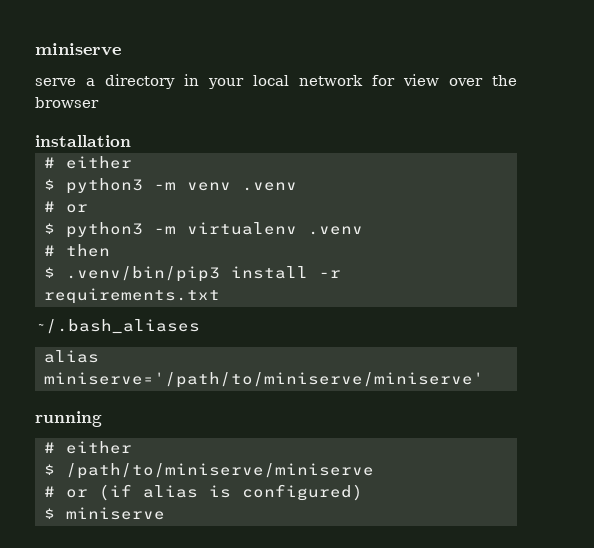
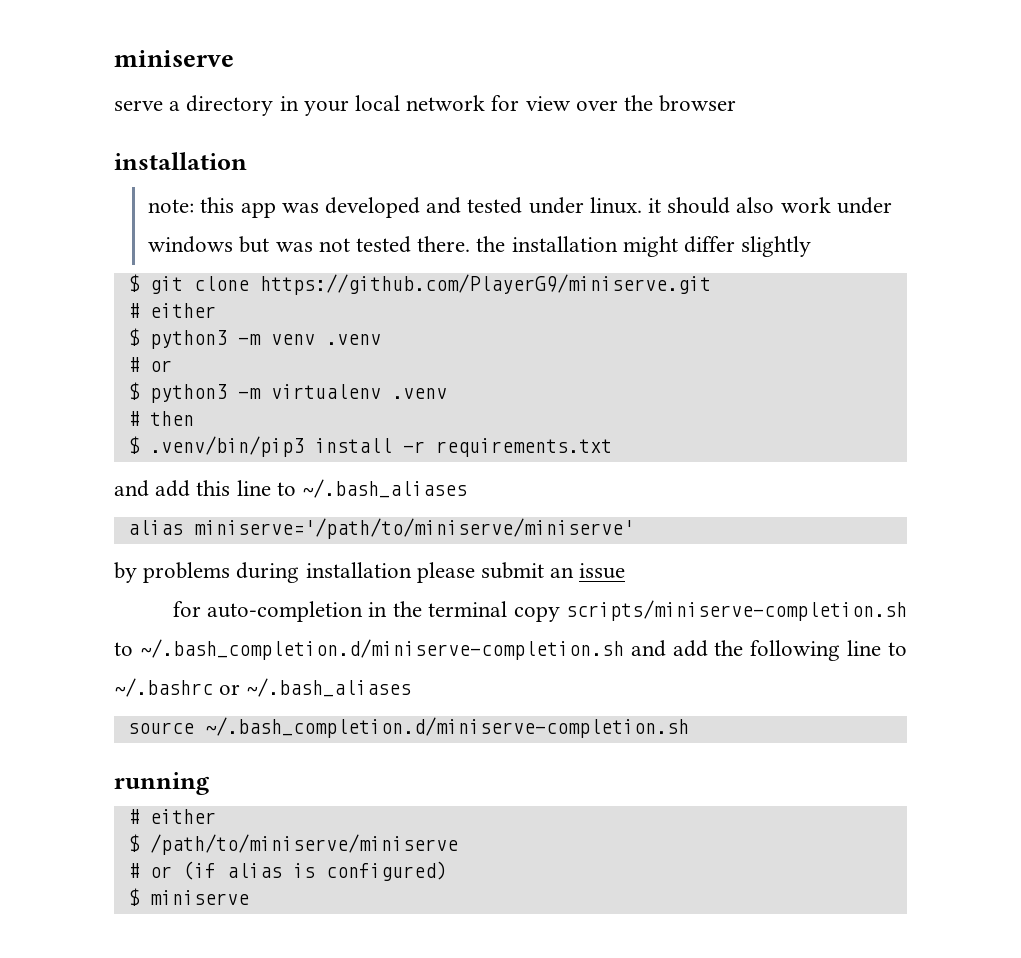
+ note: this app was developed and tested under linux. it should also work under windows but was not tested there. the installation might differ slightly
+ $ git clone https://github.com/PlayerG9/miniserve.git
- ~/.bash_aliases
+ and add this line to ~/.bash_aliases
  alias miniserve='/path/to/miniserve/miniserve'
+ by problems during installation please submit an issue
+ for auto-completion in the terminal copy scripts/miniserve-completion.sh to ~/.bash_completion.d/miniserve-completion.sh and add the following line to ~/.bashrc or ~/.bash_aliases
+ source ~/.bash_completion.d/miniserve-completion.sh

